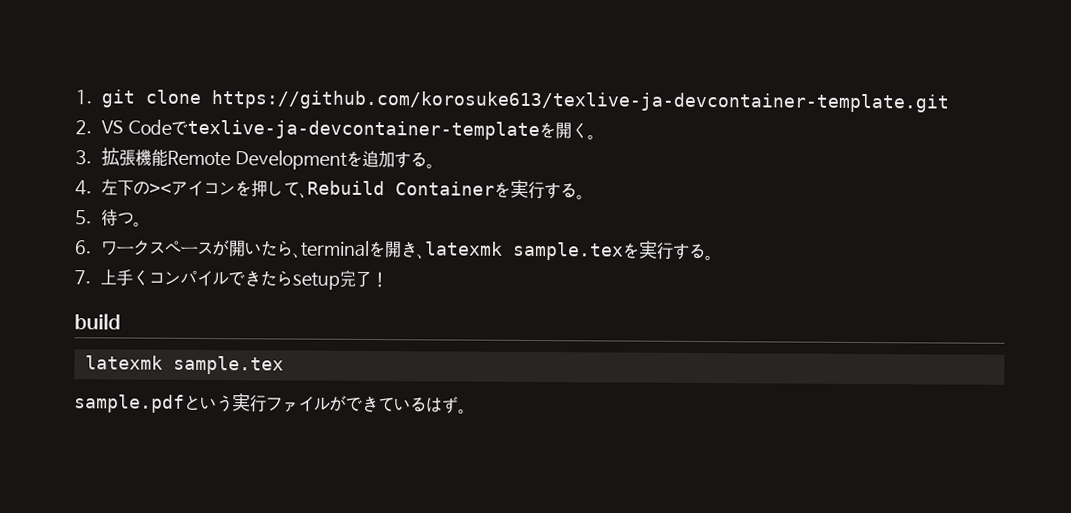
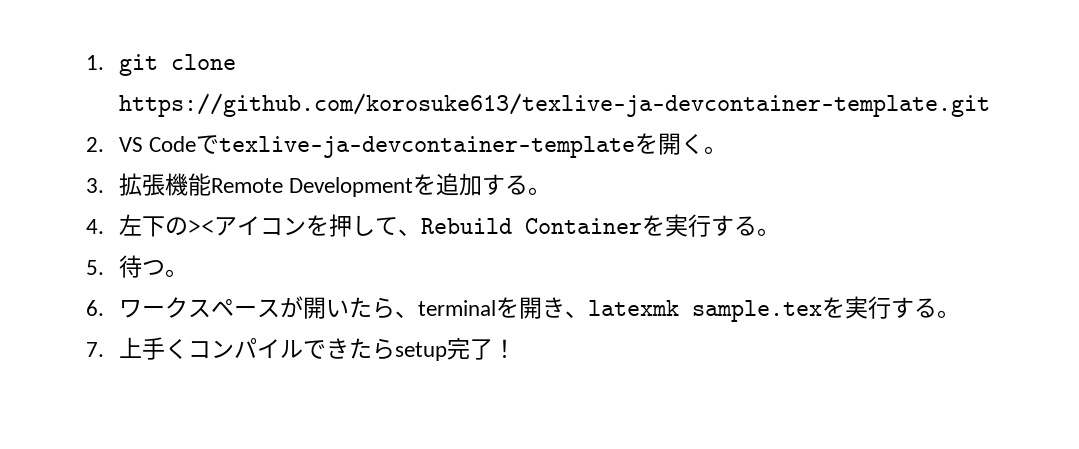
- build
- latexmk sample.tex
- sample.pdfという実行ファイルができているはず。

